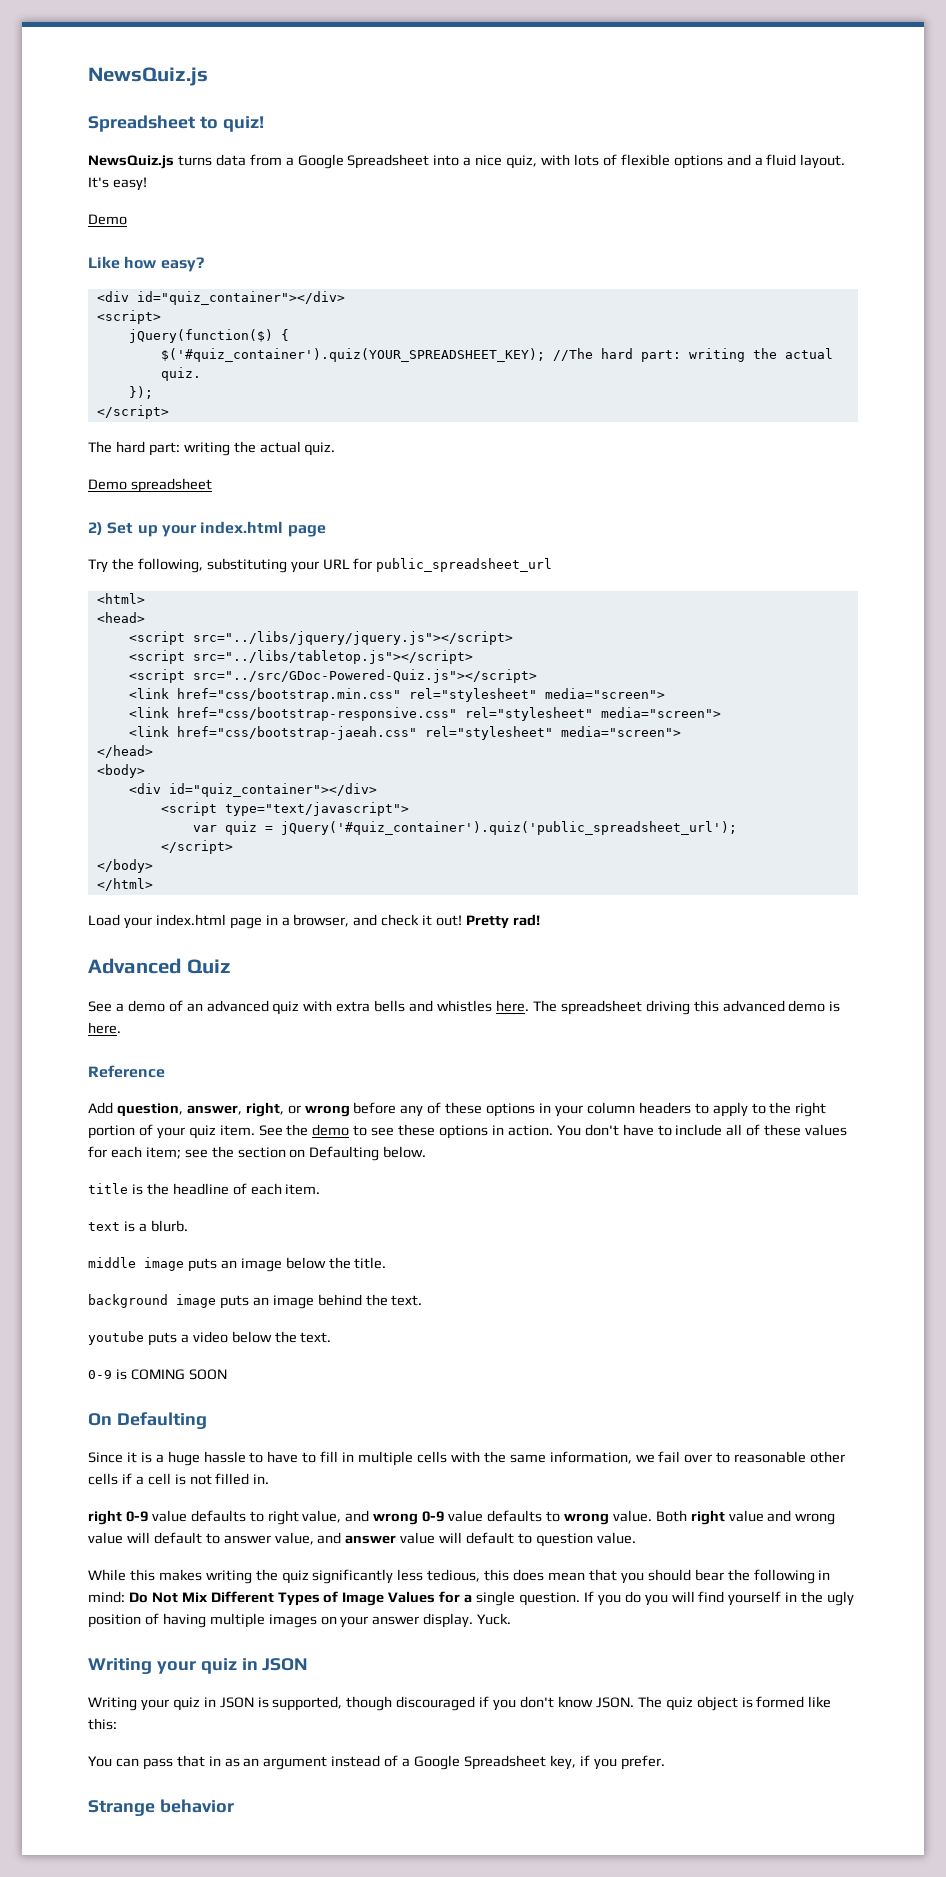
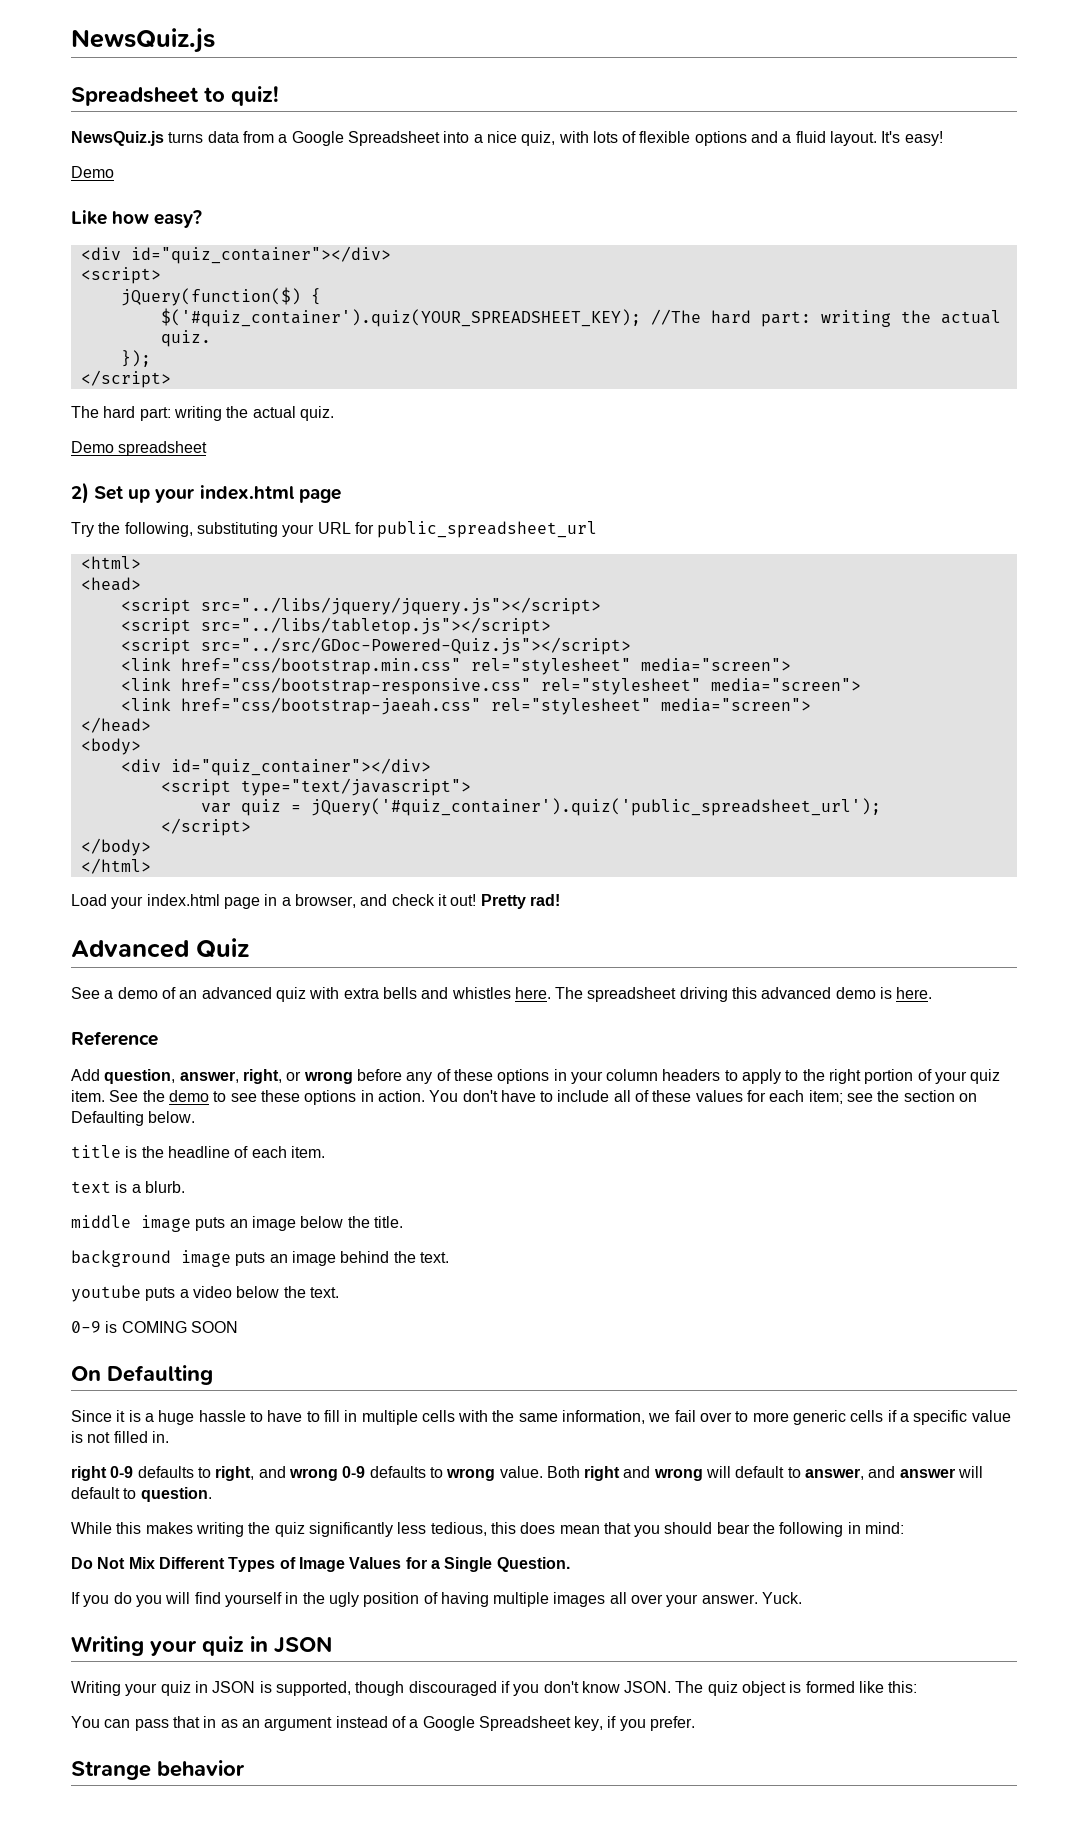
- Since it is a huge hassle to have to fill in multiple cells with the same information, we fail over to reasonable other cells if a cell is not filled in.
+ Since it is a huge hassle to have to fill in multiple cells with the same information, we fail over to more generic cells if a specific value is not filled in.
- right 0-9 value defaults to right value, and wrong 0-9 value defaults to wrong value.
+ right 0-9 defaults to right, and wrong 0-9 defaults to wrong value.
- Both right value and wrong value will default to answer value, and answer value will default to question value.
+ Both right and wrong will default to answer, and answer will default to question.
- While this makes writing the quiz significantly less tedious, this does mean that you should bear the following in mind: Do Not Mix Different Types of Image Values for a single question. If you do you will find yourself in the ugly position of having multiple images on your answer display.
+ While this makes writing the quiz significantly less tedious, this does mean that you should bear the following in mind:
+ Do Not Mix Different Types of Image Values for a Single Question.
+ If you do you will find yourself in the ugly position of having multiple images all over your answer.

